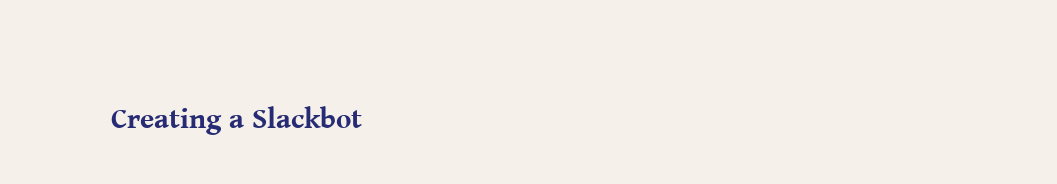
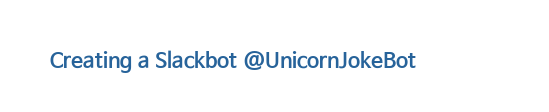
- Creating a Slackbot
+ Creating a Slackbot @UnicornJokeBot

